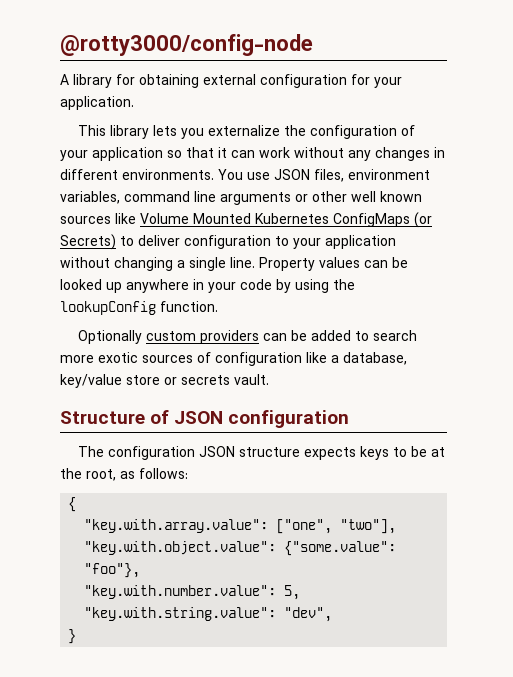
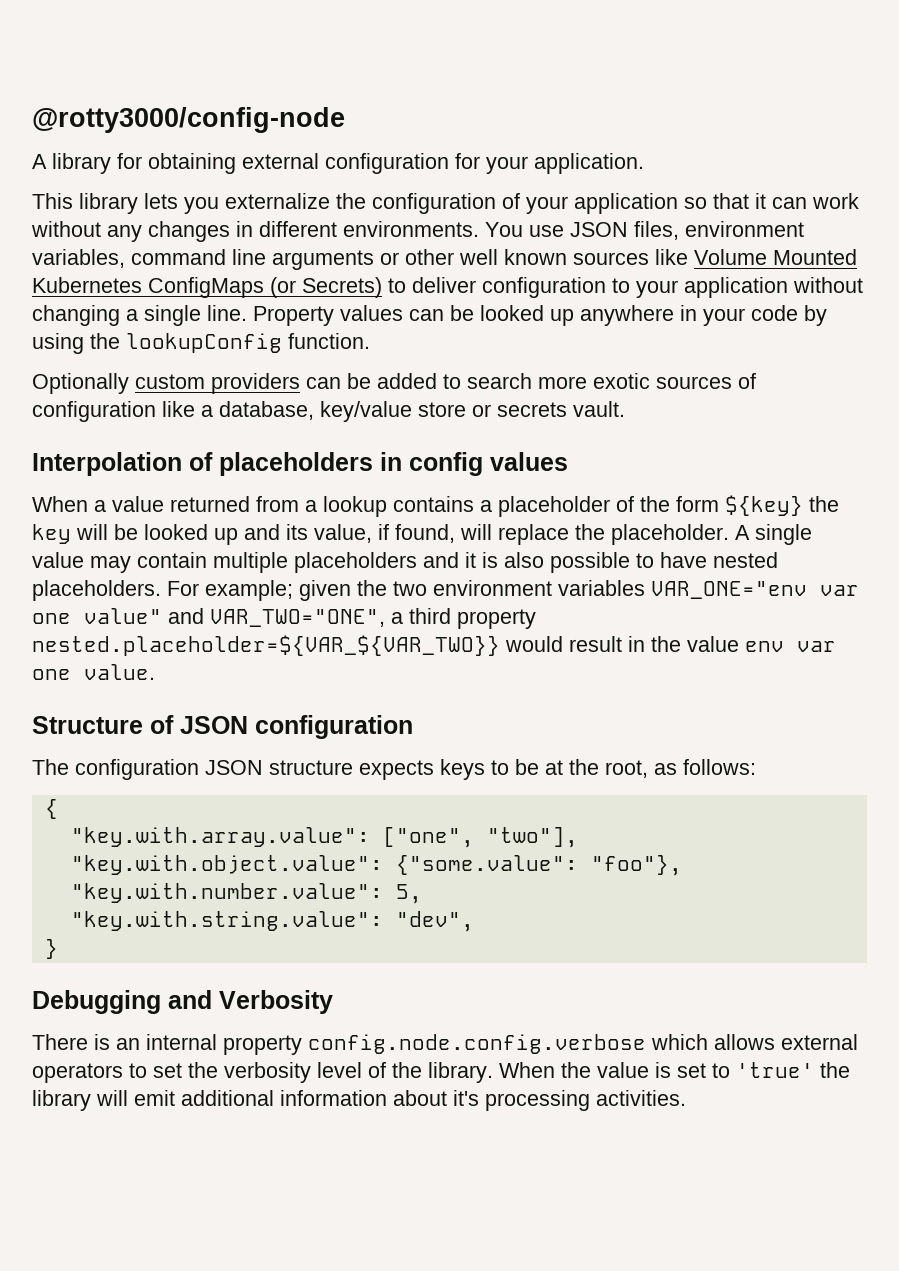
+ Interpolation of placeholders in config values
+ When a value returned from a lookup contains a placeholder of the form ${key} the key will be looked up and its value, if found, will replace the placeholder. A single value may contain multiple placeholders and it is also possible to have nested placeholders. For example; given the two environment variables VAR_ONE="env var one value" and VAR_TWO="ONE", a third property nested.placeholder=${VAR_${VAR_TWO}} would result in the value env var one value.
+ Debugging and Verbosity
+ There is an internal property config.node.config.verbose which allows external operators to set the verbosity level of the library. When the value is set to 'true' the library will emit additional information about it's processing activities.

